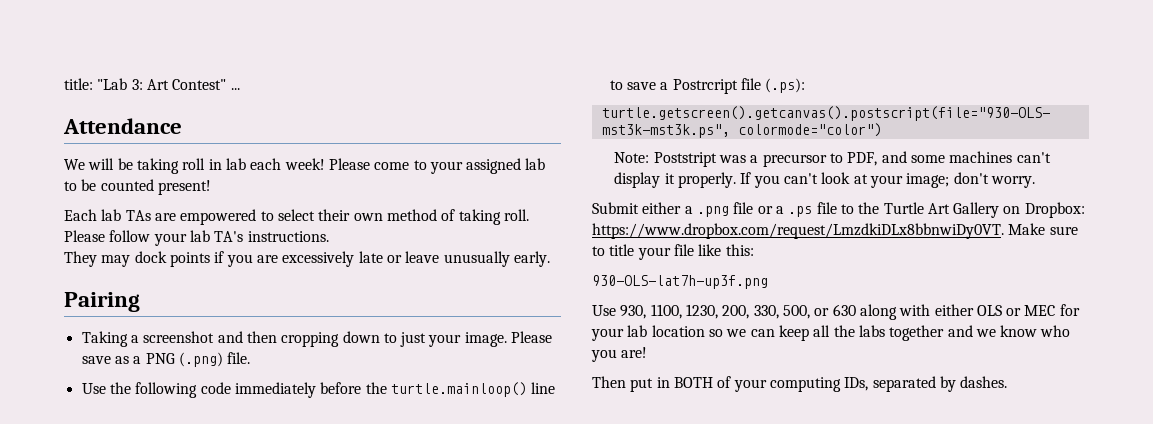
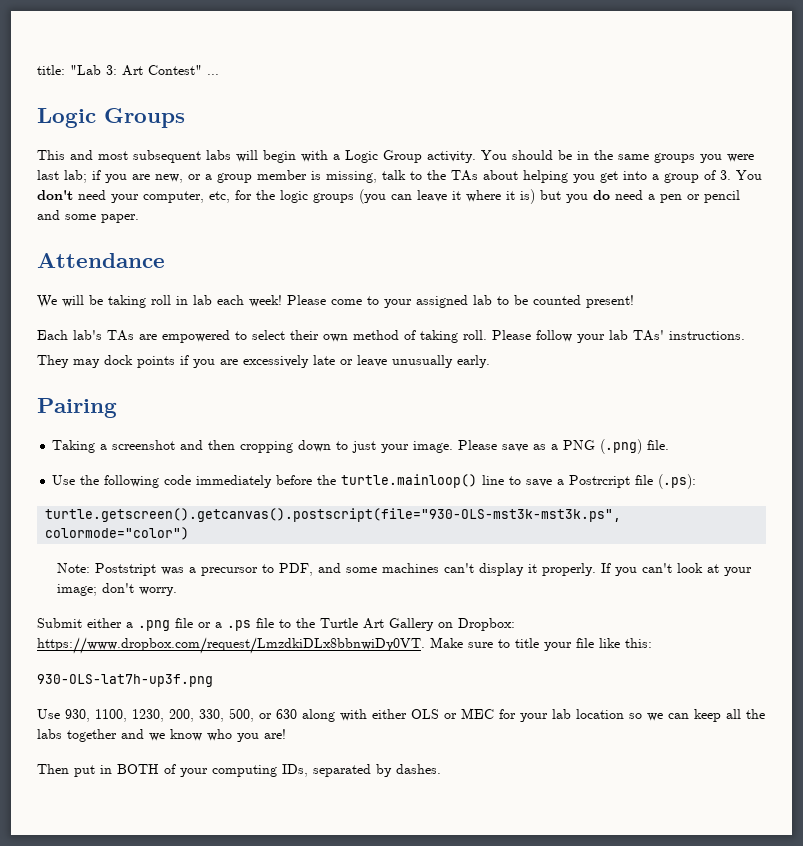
+ Logic Groups
+ This and most subsequent labs will begin with a Logic Group activity. You should be in the same groups you were last lab; if you are new, or a group member is missing, talk to the TAs about helping you get into a group of 3. You don't need your computer, etc, for the logic groups (you can leave it where it is) but you do need a pen or pencil and some paper.
- Each lab TAs are empowered to select their own method of taking roll.
+ Each lab's TAs are empowered to select their own method of taking roll.
- Please follow your lab TA's instructions.
+ Please follow your lab TAs' instructions.

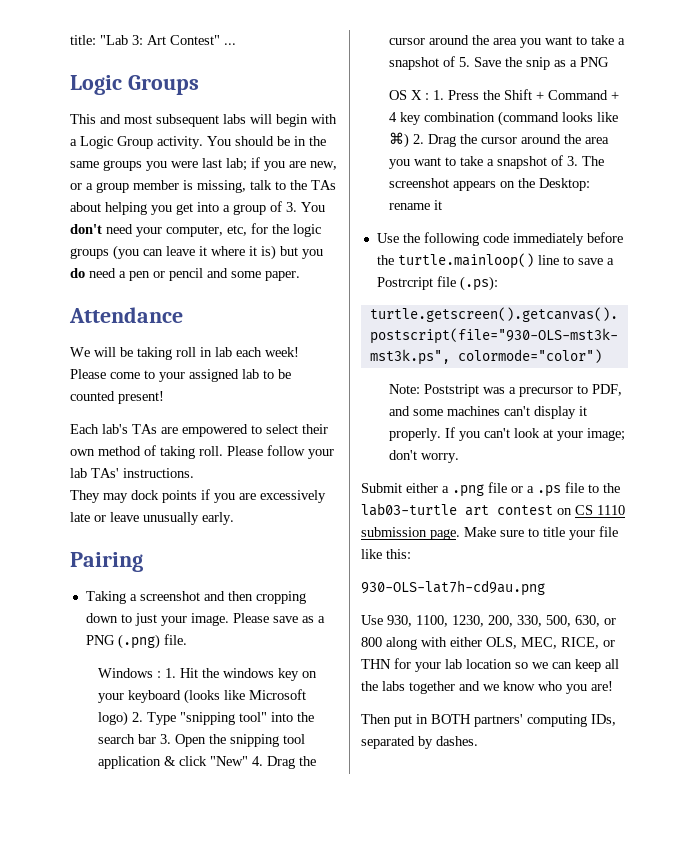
+ Windows : 1. Hit the windows key on your keyboard (looks like Microsoft logo) 2. Type "snipping tool" into the search bar 3. Open the snipping tool application & click "New" 4. Drag the cursor around the area you want to take a snapshot of 5. Save the snip as a PNG
+ OS X : 1. Press the Shift + Command + 4 key combination (command looks like ⌘) 2. Drag the cursor around the area you want to take a snapshot of 3. The screenshot appears on the Desktop: rename it
- Submit either a .png file or a .ps file to the Turtle Art Gallery on Dropbox: https://www.dropbox.com/request/LmzdkiDLx8bbnwiDy0VT. Make sure to title your file like this:
+ Submit either a .png file or a .ps file to the lab03-turtle art contest on CS 1110 submission page. Make sure to title your file like this:
- 930-OLS-lat7h-up3f.png
+ 930-OLS-lat7h-cd9au.png
- Use 930, 1100, 1230, 200, 330, 500, or 630 along with either OLS or MEC for your lab location so we can keep all the labs together and we know who you are!
+ Use 930, 1100, 1230, 200, 330, 500, 630, or 800 along with either OLS, MEC, RICE, or THN for your lab location so we can keep all the labs together and we know who you are!
- Then put in BOTH of your computing IDs, separated by dashes.
+ Then put in BOTH partners' computing IDs, separated by dashes.

